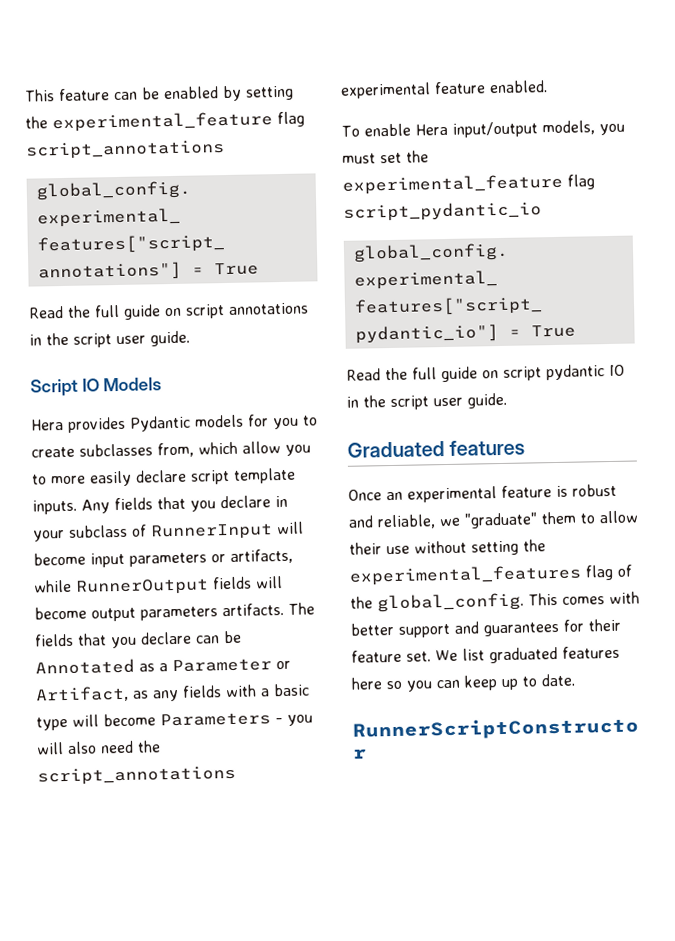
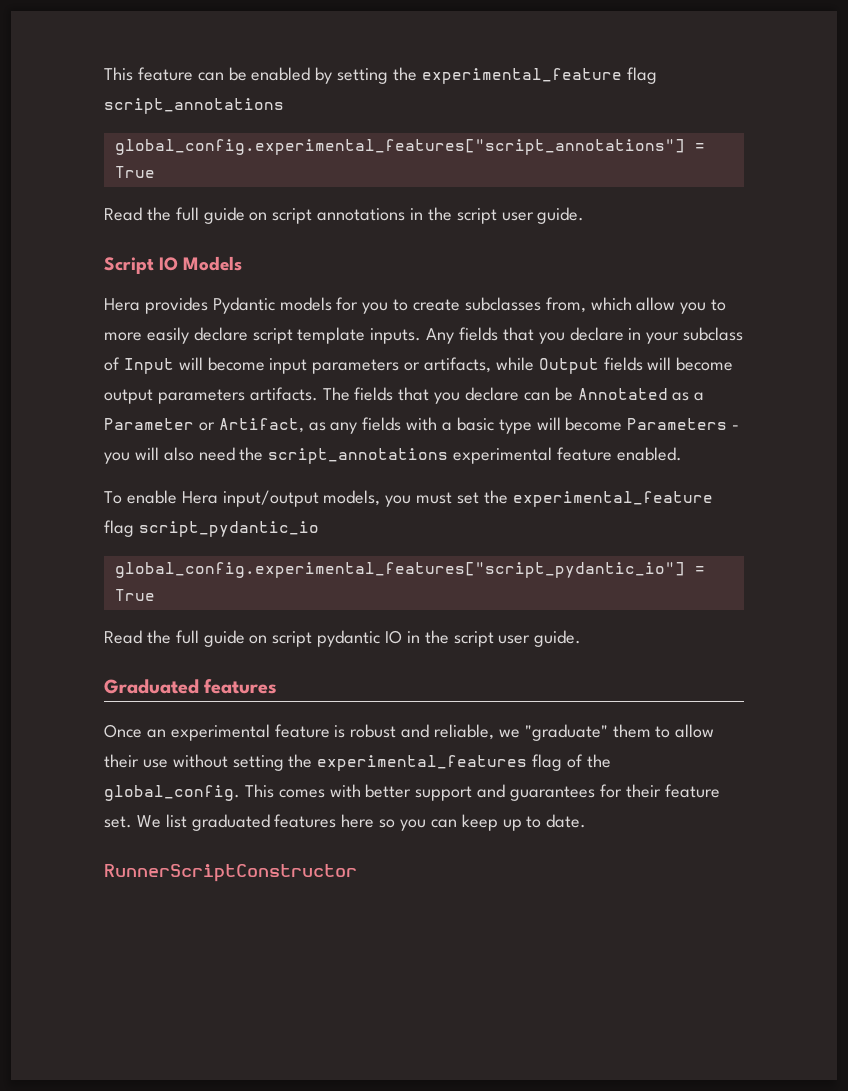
- Any fields that you declare in your subclass of RunnerInput will become input parameters or artifacts, while RunnerOutput fields will become output parameters artifacts.
+ Any fields that you declare in your subclass of Input will become input parameters or artifacts, while Output fields will become output parameters artifacts.

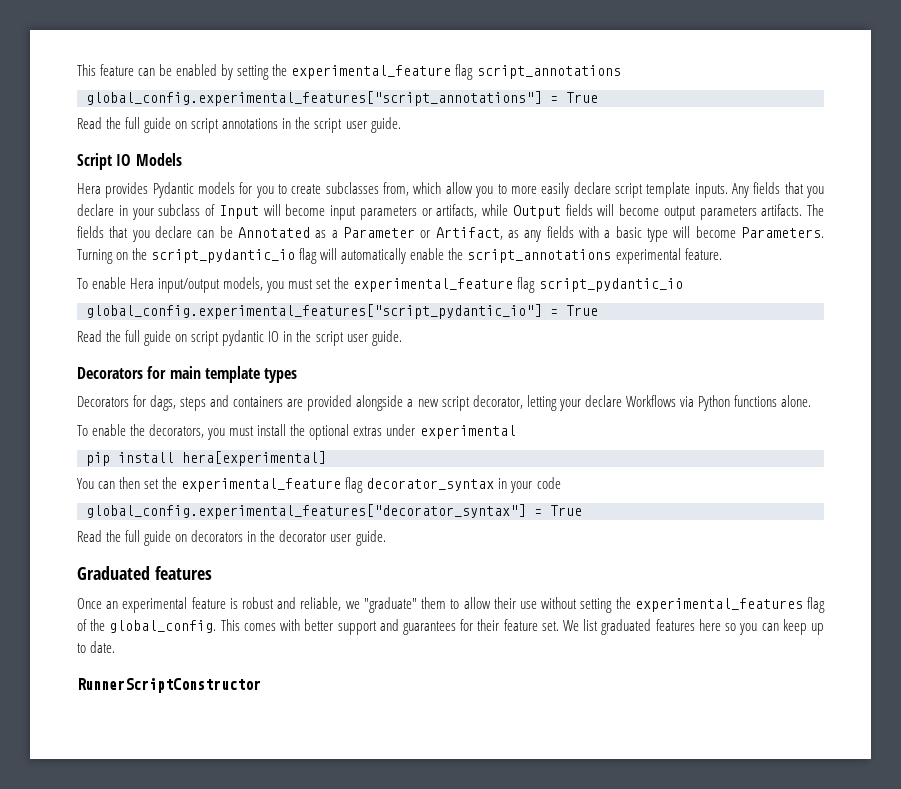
- The fields that you declare can be Annotated as a Parameter or Artifact, as any fields with a basic type will become Parameters - you will also need the script_annotations experimental feature enabled.
+ The fields that you declare can be Annotated as a Parameter or Artifact, as any fields with a basic type will become Parameters. Turning on the script_pydantic_io flag will automatically enable the script_annotations experimental feature.
+ Decorators for main template types
+ Decorators for dags, steps and containers are provided alongside a new script decorator, letting your declare Workflows via Python functions alone.
+ To enable the decorators, you must install the optional extras under experimental
+ pip install hera[experimental]
+ You can then set the experimental_feature flag decorator_syntax in your code
+ global_config.experimental_features["decorator_syntax"] = True
+ Read the full guide on decorators in the decorator user guide.

